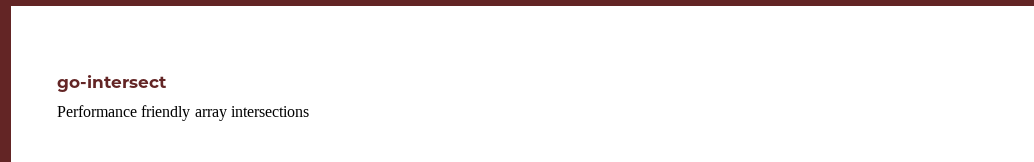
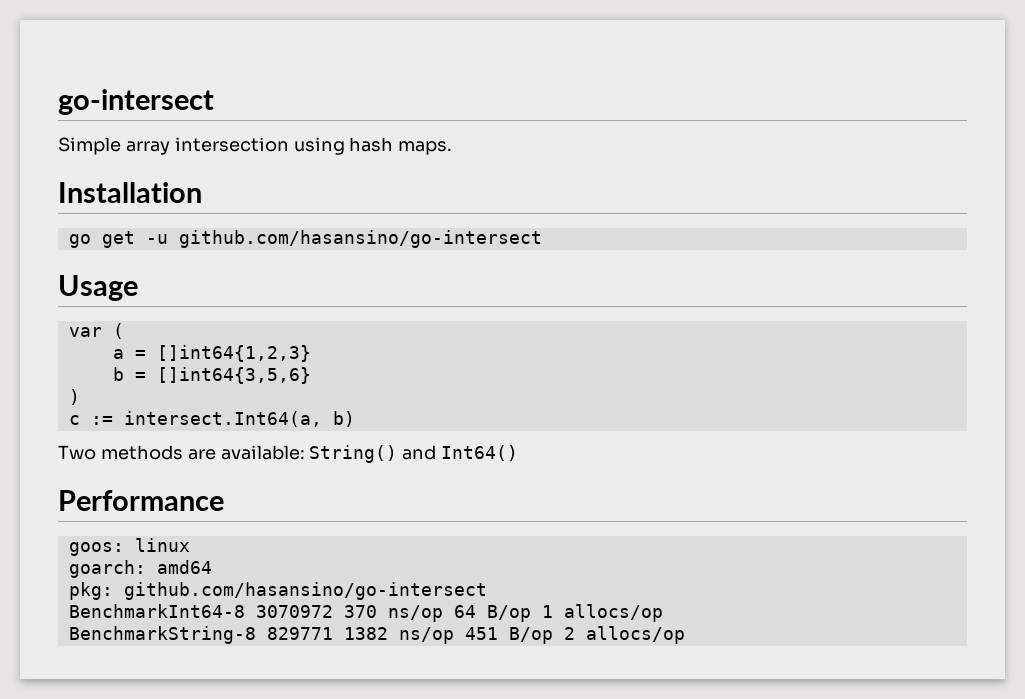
- Performance friendly array intersections
+ Simple array intersection using hash maps.
+ Installation
+ go get -u github.com/hasansino/go-intersect
+ Usage
+ var (
+ a = []int64{1,2,3}
+ b = []int64{3,5,6}
+ )
+ c := intersect.Int64(a, b)
+ Two methods are available: String() and Int64()
+ Performance
+ goos: linux
+ goarch: amd64
+ pkg: github.com/hasansino/go-intersect
+ BenchmarkInt64-8 3070972 370 ns/op 64 B/op 1 allocs/op
+ BenchmarkString-8 829771 1382 ns/op 451 B/op 2 allocs/op

